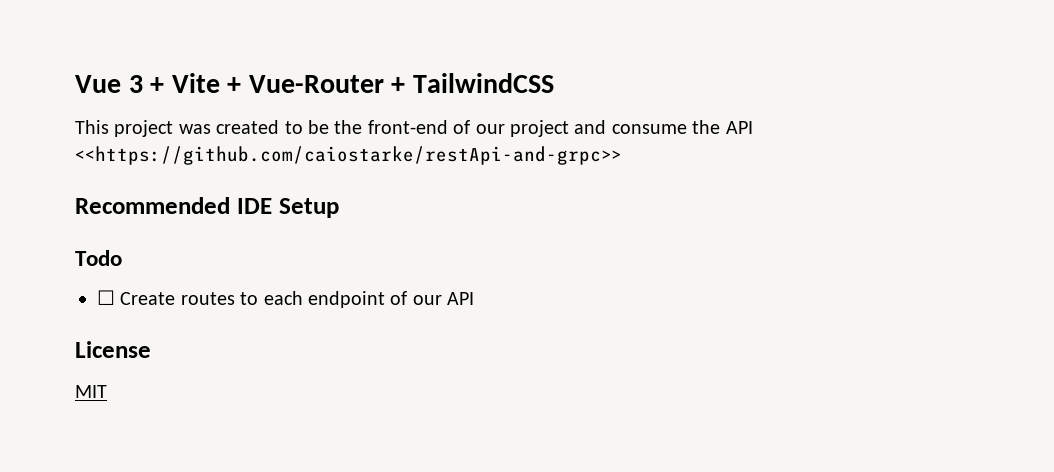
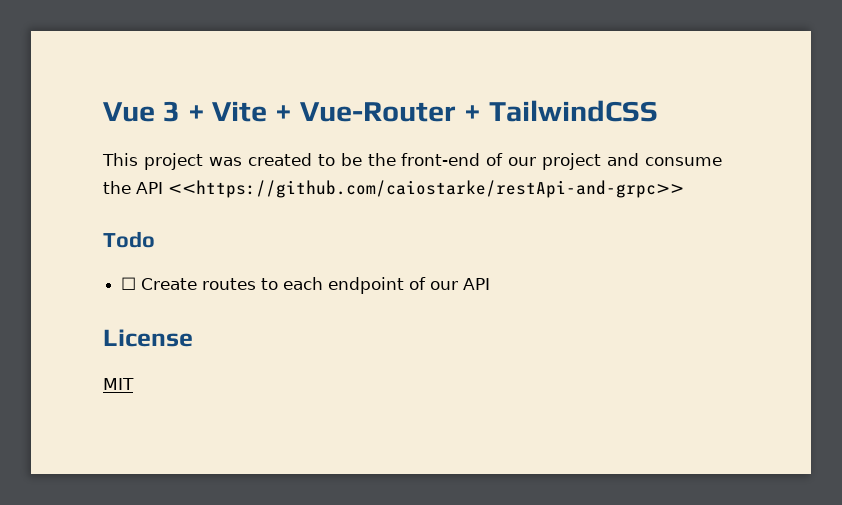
- Recommended IDE Setup

